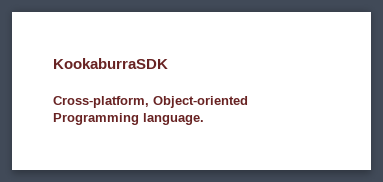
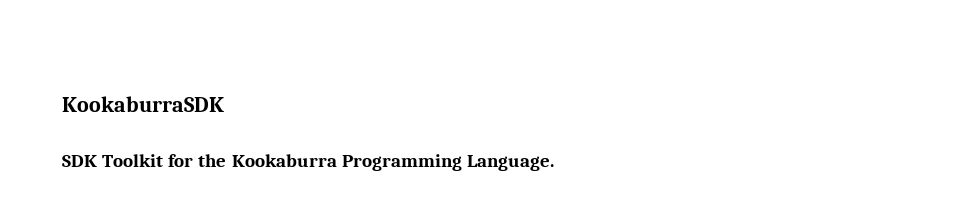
- Cross-platform, Object-oriented Programming language.
+ SDK Toolkit for the Kookaburra Programming Language.

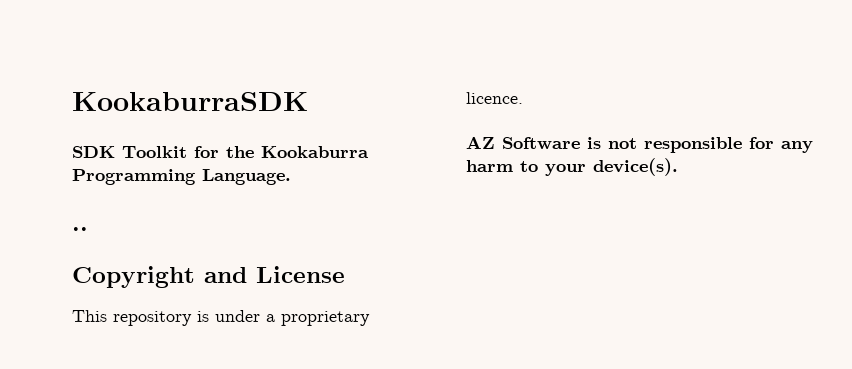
+ ..
+ Copyright and License
+ This repository is under a proprietary licence.
+ AZ Software is not responsible for any harm to your device(s).

